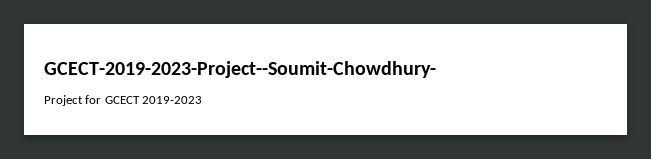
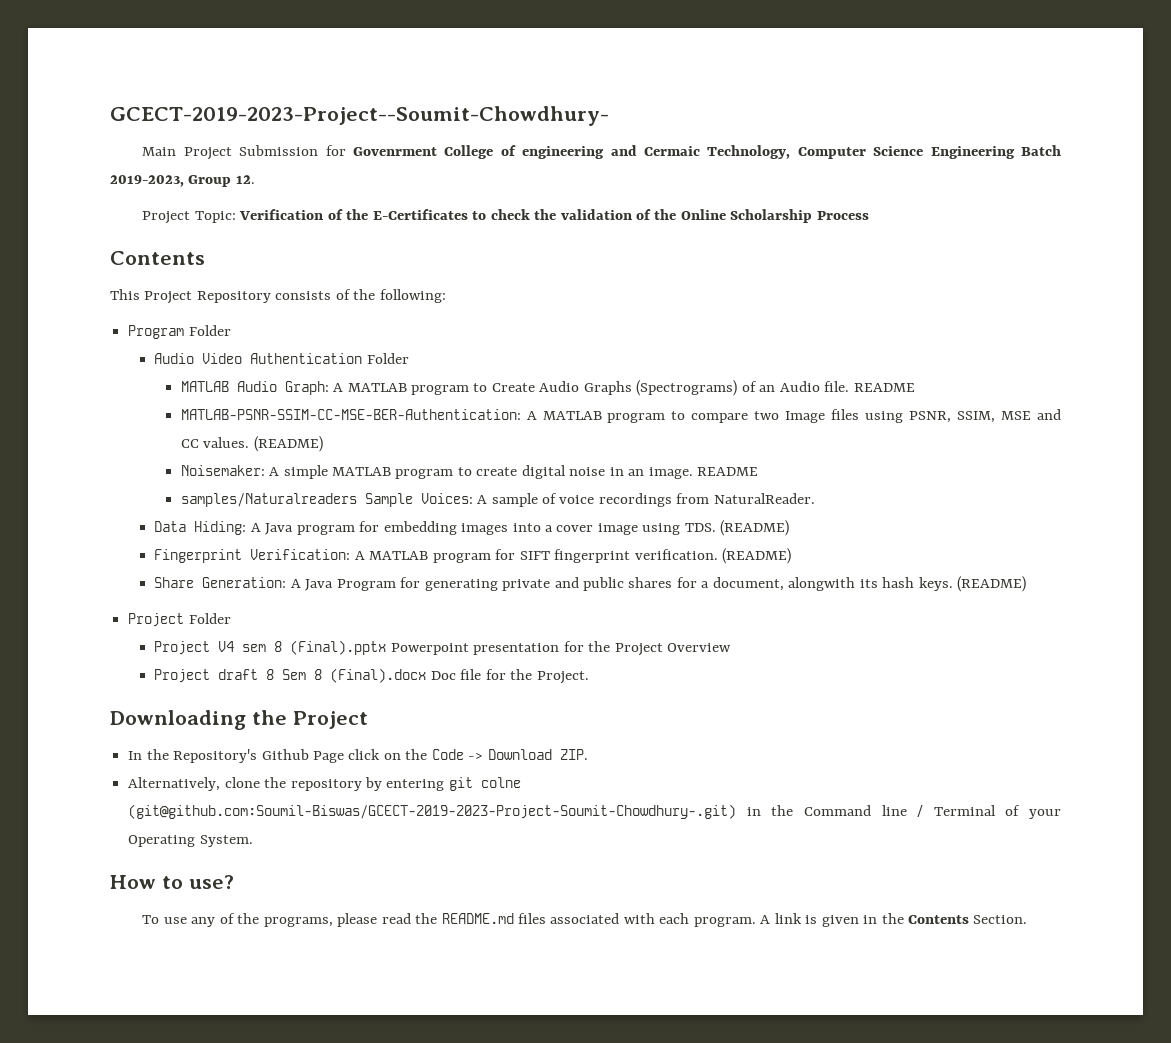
- Project for GCECT 2019-2023
+ Main Project Submission for Govenrment College of engineering and Cermaic Technology, Computer Science Engineering Batch 2019-2023, Group 12.
+ Project Topic: Verification of the E-Certificates to check the validation of the Online Scholarship Process
+ Contents
+ This Project Repository consists of the following:
+ Program Folder
+ Audio Video Authentication Folder
+ MATLAB Audio Graph: A MATLAB program to Create Audio Graphs (Spectrograms) of an Audio file. README
+ MATLAB-PSNR-SSIM-CC-MSE-BER-Authentication: A MATLAB program to compare two Image files using PSNR, SSIM, MSE and CC values. (README)
+ Noisemaker: A simple MATLAB program to create digital noise in an image. README
+ samples/Naturalreaders Sample Voices: A sample of voice recordings from NaturalReader.
+ Data Hiding: A Java program for embedding images into a cover image using TDS. (README)
+ Fingerprint Verification: A MATLAB program for SIFT fingerprint verification. (README)
+ Share Generation: A Java Program for generating private and public shares for a document, alongwith its hash keys. (README)
+ Project Folder
+ Project V4 sem 8 (Final).pptx Powerpoint presentation for the Project Overview
+ Project draft 8 Sem 8 (Final).docx Doc file for the Project.
+ Downloading the Project
+ In the Repository's Github Page click on the Code -> Download ZIP.
+ Alternatively, clone the repository by entering git colne (git@github.com:Soumil-Biswas/GCECT-2019-2023-Project-Soumit-Chowdhury-.git) in the Command line / Terminal of your Operating System.
+ How to use?
+ To use any of the programs, please read the README.md files associated with each program. A link is given in the Contents Section.

